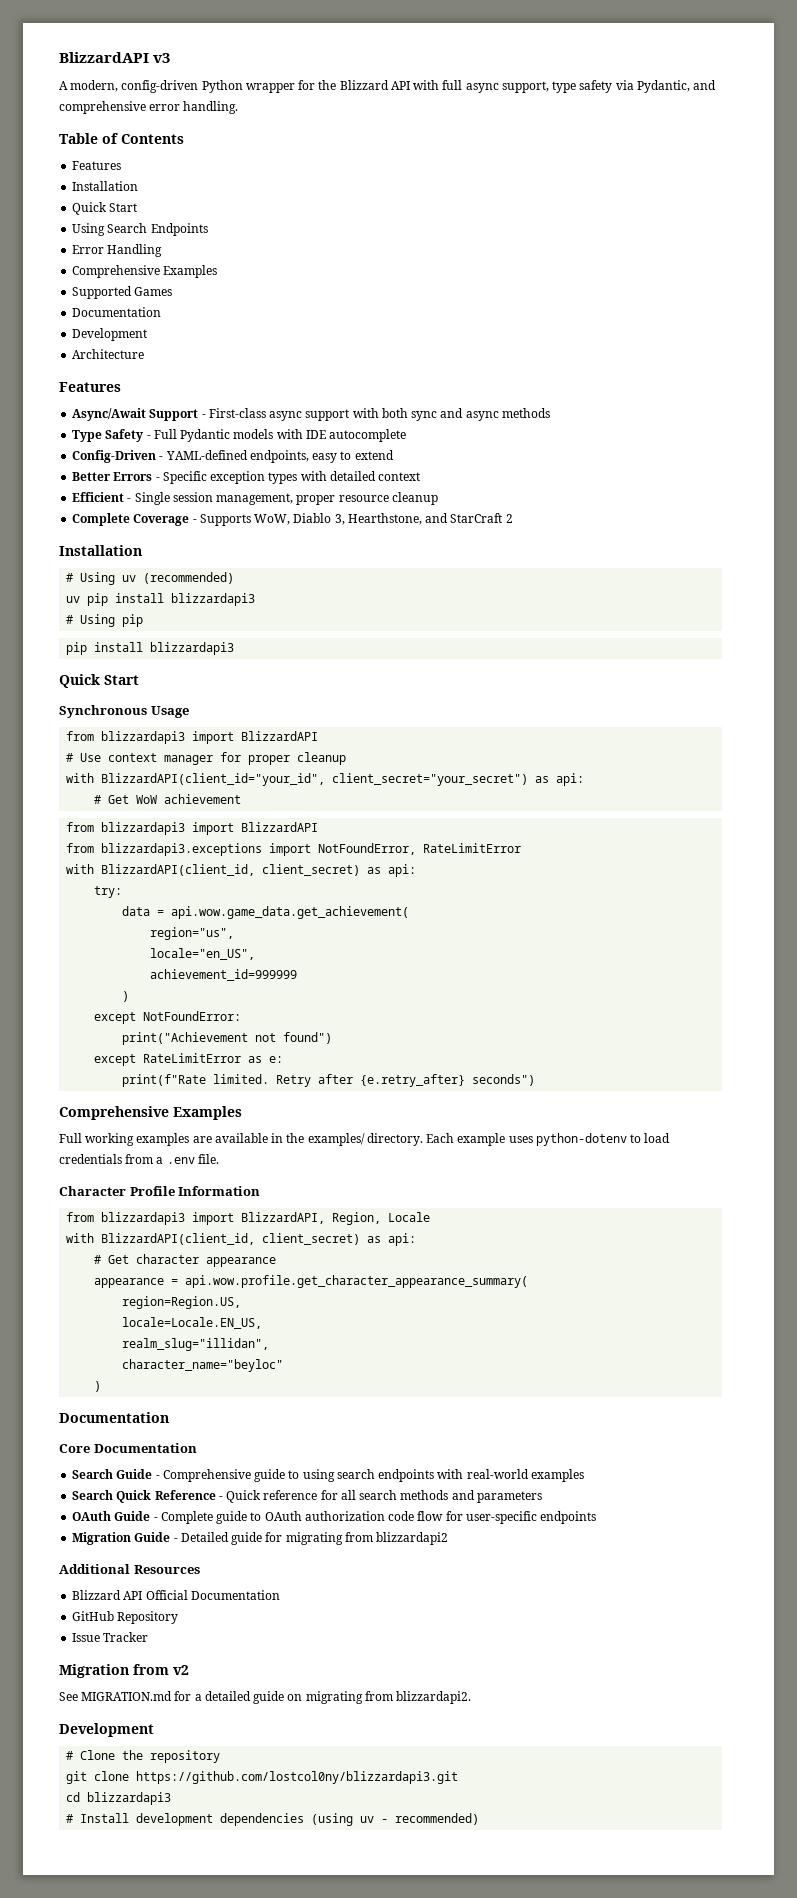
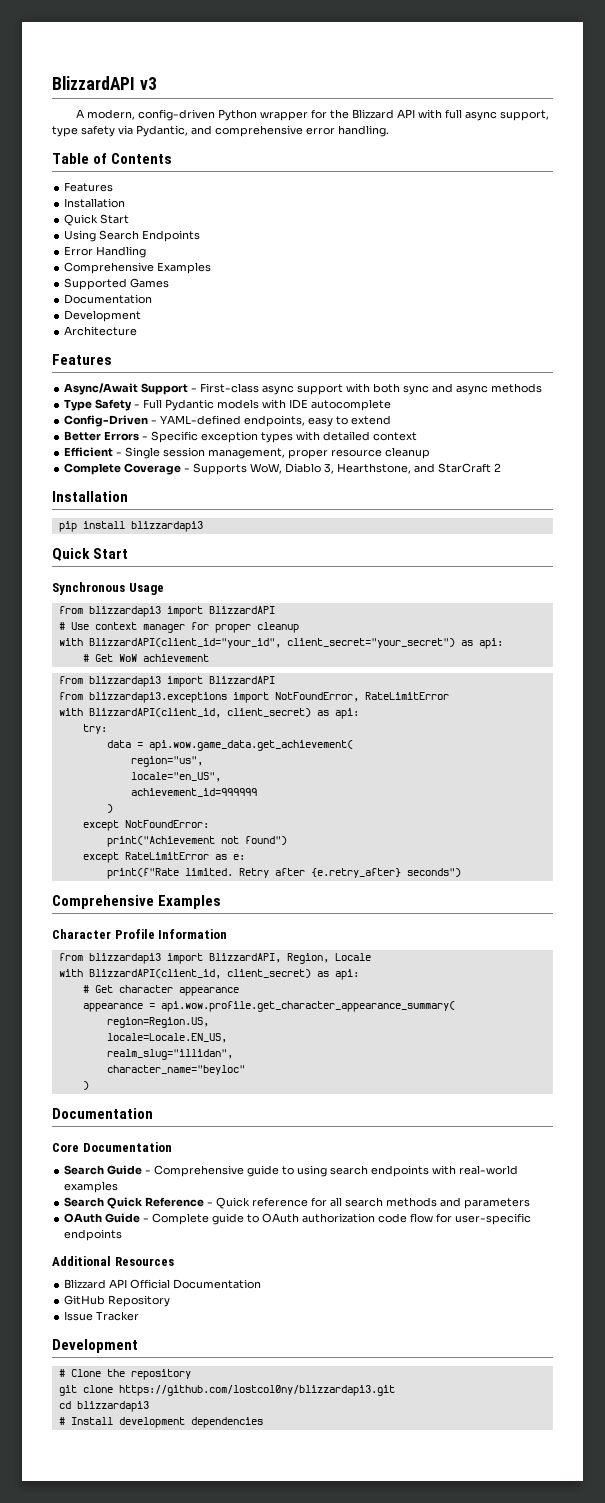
- # Using uv (recommended)
- uv pip install blizzardapi3
- # Using pip
- Full working examples are available in the examples/ directory. Each example uses python-dotenv to load credentials from a .env file.
- Migration Guide - Detailed guide for migrating from blizzardapi2
- Migration from v2
- See MIGRATION.md for a detailed guide on migrating from blizzardapi2.
- # Install development dependencies (using uv - recommended)
+ # Install development dependencies

